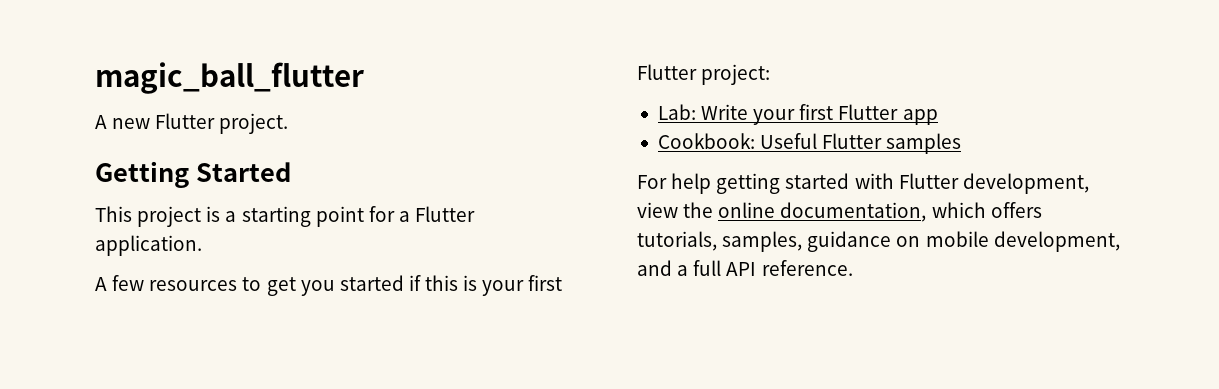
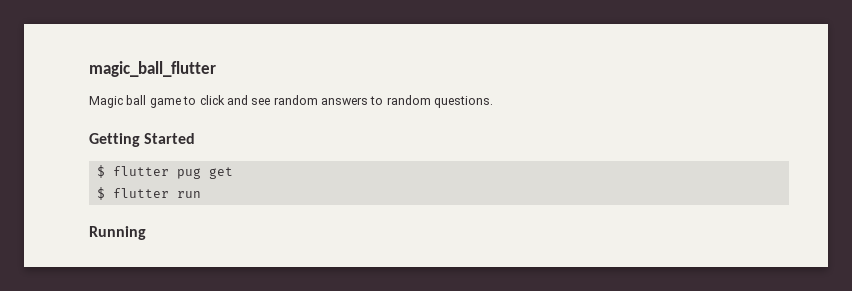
- A new Flutter project.
+ Magic ball game to click and see random answers to random questions.
  Getting Started
- This project is a starting point for a Flutter application.
- A few resources to get you started if this is your first Flutter project:
- Lab: Write your first Flutter app
- Cookbook: Useful Flutter samples
- For help getting started with Flutter development, view the online documentation, which offers tutorials, samples, guidance on mobile development, and a full API reference.
+ $ flutter pug get
+ $ flutter run
+ Running

